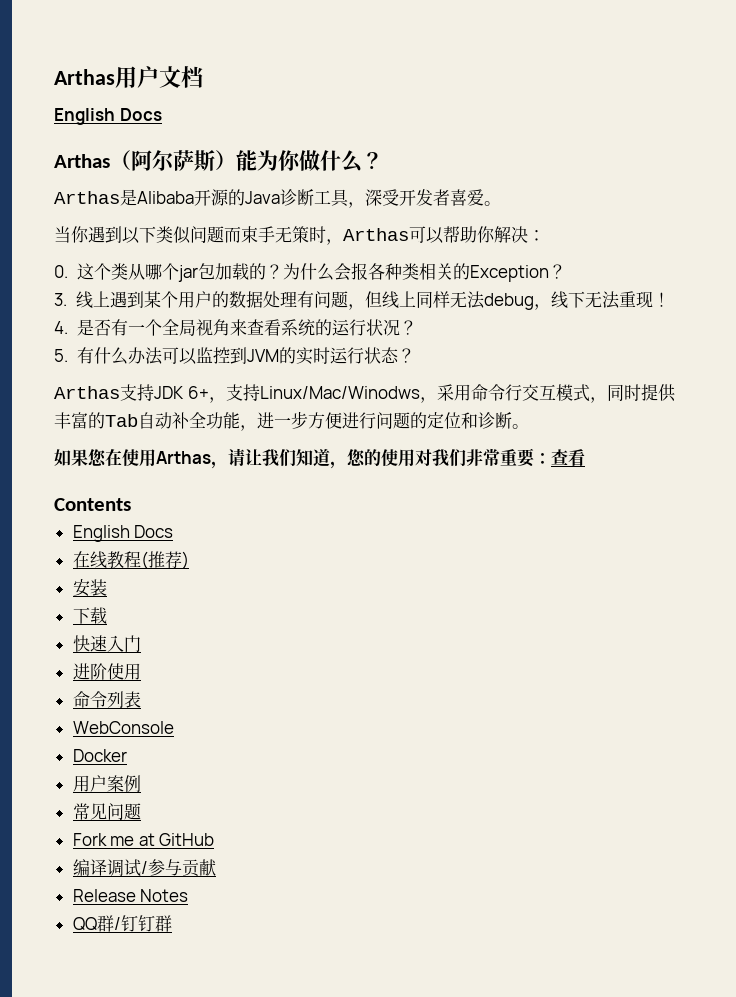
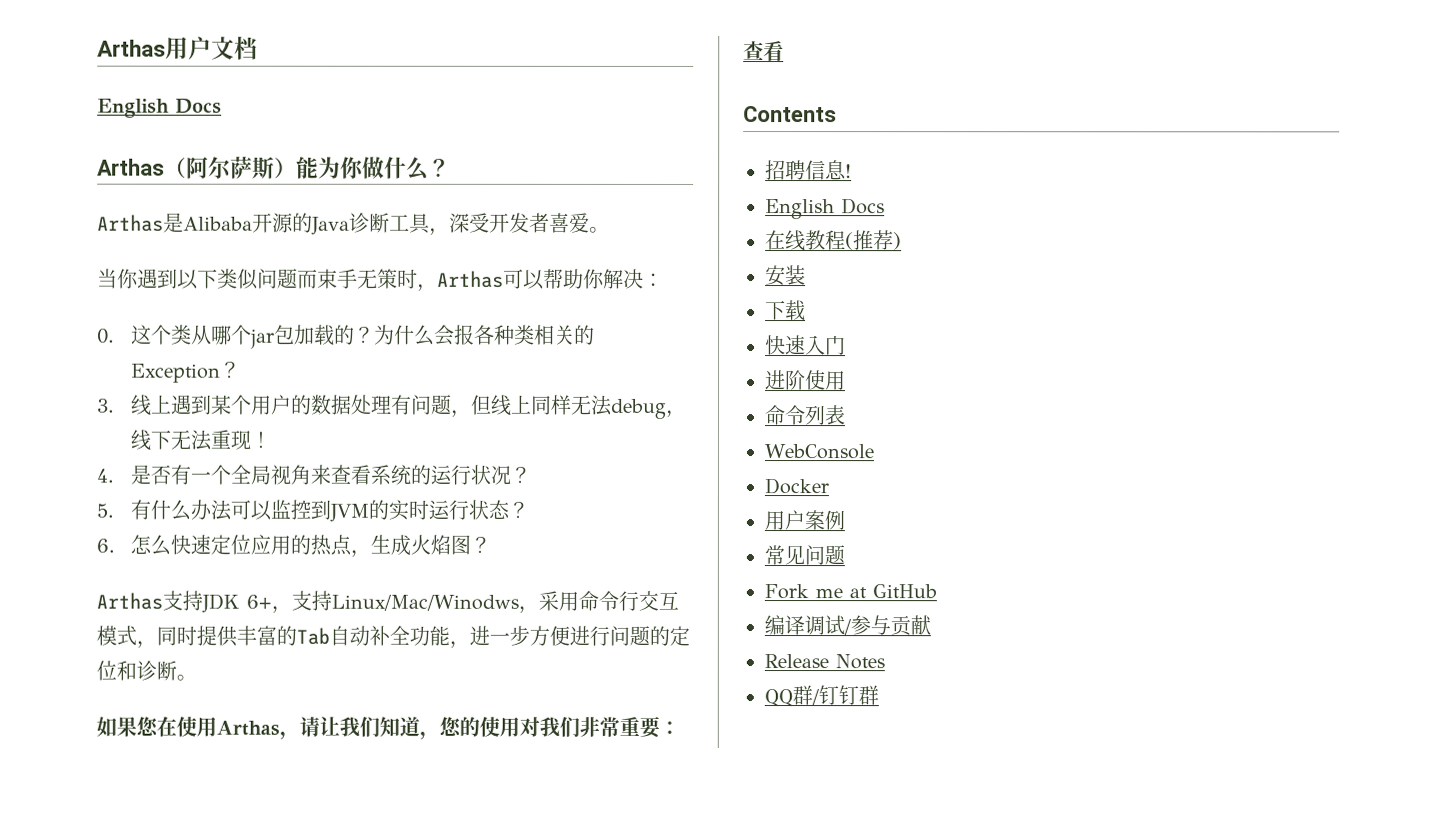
+ 6.怎么快速定位应用的热点，生成火焰图？
+ 招聘信息!

